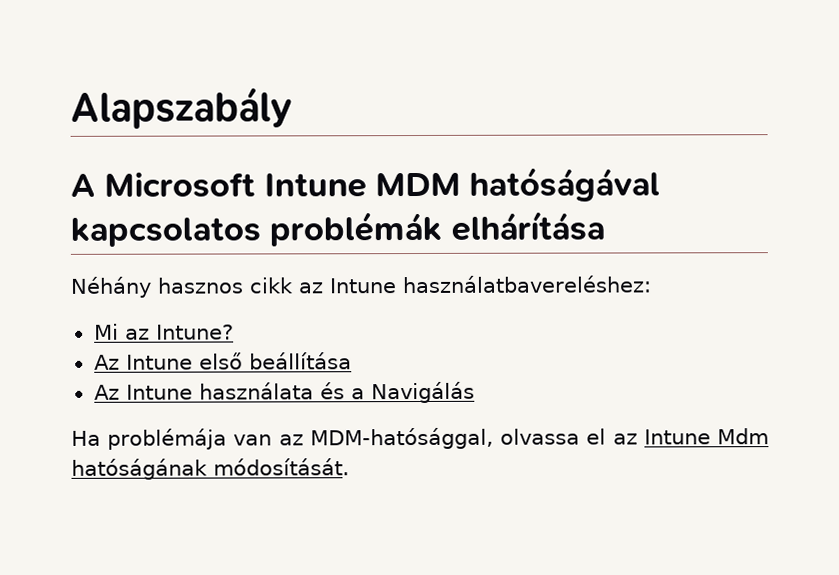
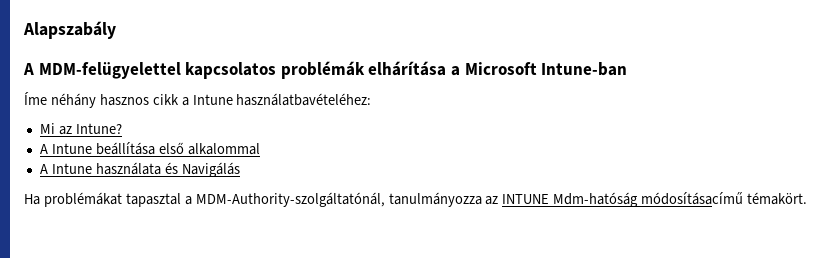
- A Microsoft Intune MDM hatóságával kapcsolatos problémák elhárítása
- Néhány hasznos cikk az Intune használatbavereléshez:
+ A MDM-felügyelettel kapcsolatos problémák elhárítása a Microsoft Intune-ban
+ Íme néhány hasznos cikk a Intune használatbavételéhez:
  Mi az Intune?
- Az Intune első beállítása
- Az Intune használata és a Navigálás
+ A Intune beállítása első alkalommal
+ A Intune használata és Navigálás
- Ha problémája van az MDM-hatósággal, olvassa el az Intune Mdm hatóságának módosítását.
+ Ha problémákat tapasztal a MDM-Authority-szolgáltatónál, tanulmányozza az INTUNE Mdm-hatóság módosításacímű témakört.

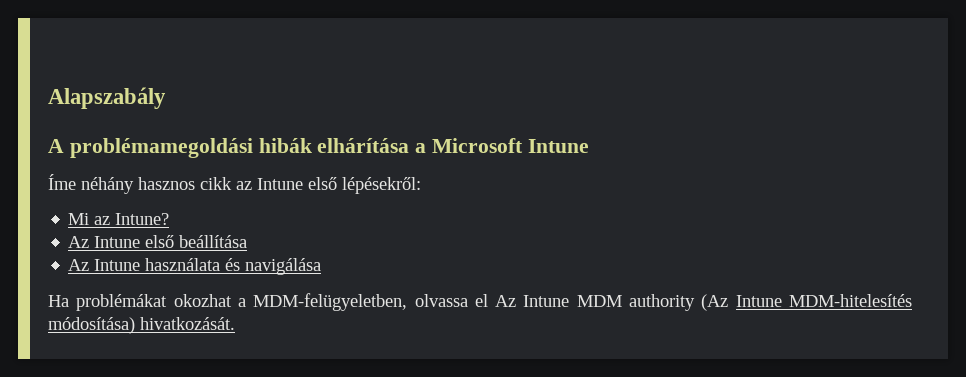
- A MDM-felügyelettel kapcsolatos problémák elhárítása a Microsoft Intune-ban
+ A problémamegoldási hibák elhárítása a Microsoft Intune
- Íme néhány hasznos cikk a Intune használatbavételéhez:
+ Íme néhány hasznos cikk az Intune első lépésekről:
- A Intune beállítása első alkalommal
- A Intune használata és Navigálás
+ Az Intune első beállítása
+ Az Intune használata és navigálása
- Ha problémákat tapasztal a MDM-Authority-szolgáltatónál, tanulmányozza az INTUNE Mdm-hatóság módosításacímű témakört.
+ Ha problémákat okozhat a MDM-felügyeletben, olvassa el Az Intune MDM authority (Az Intune MDM-hitelesítés módosítása) hivatkozását.

